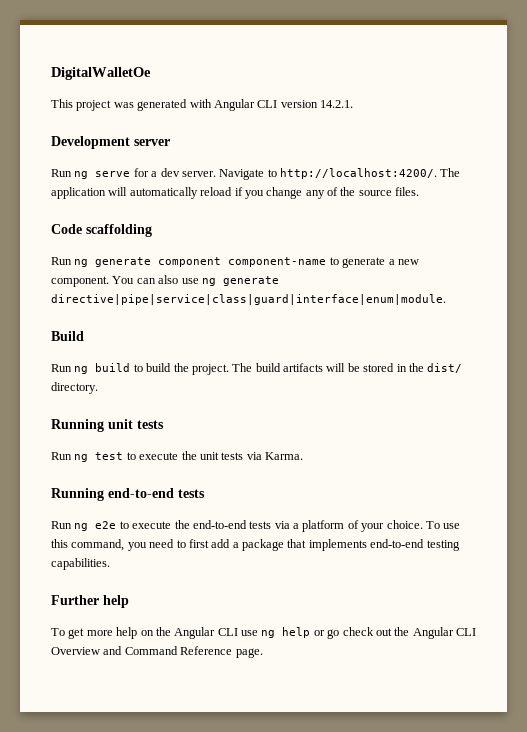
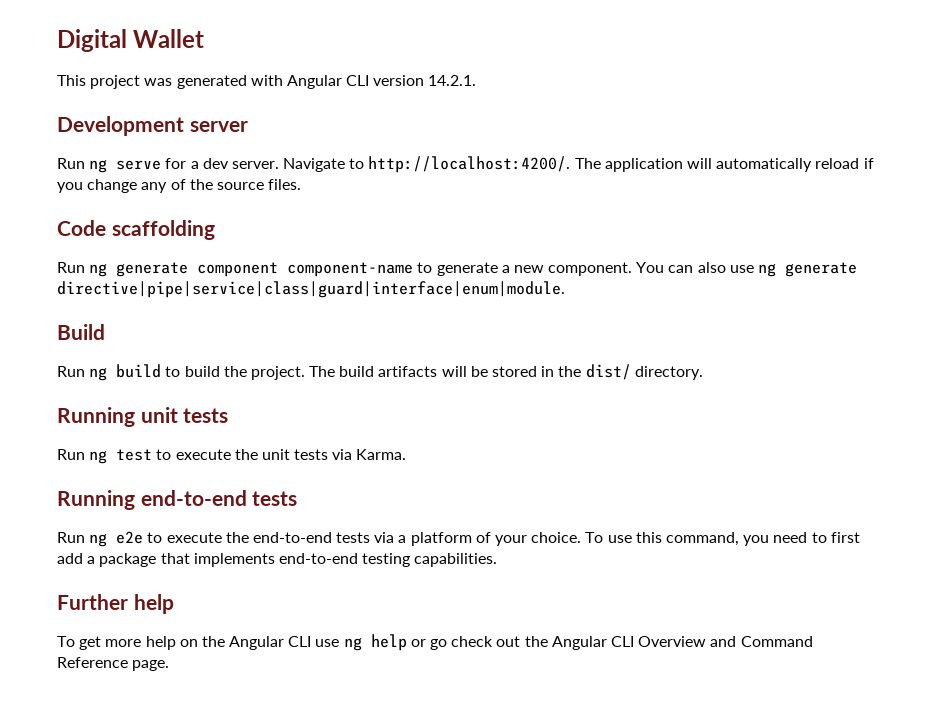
- DigitalWalletOe
+ Digital Wallet

